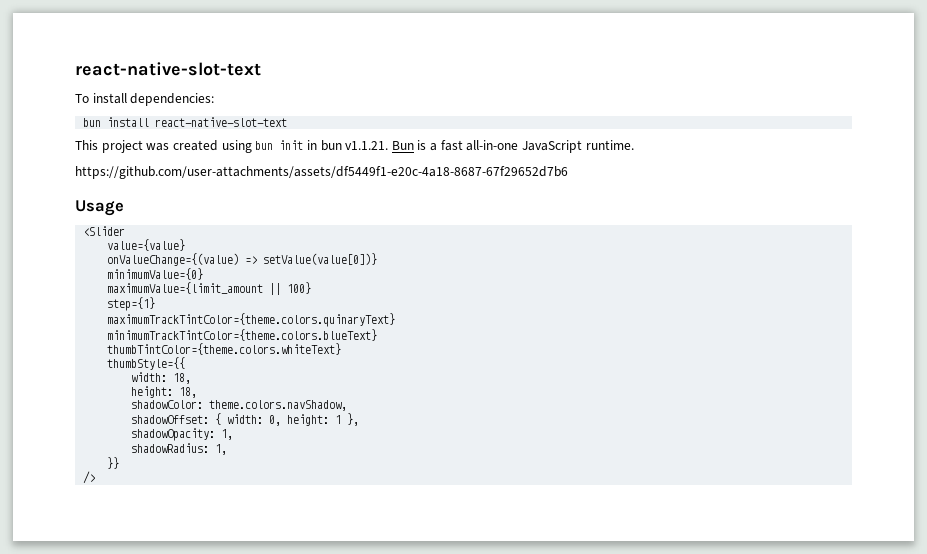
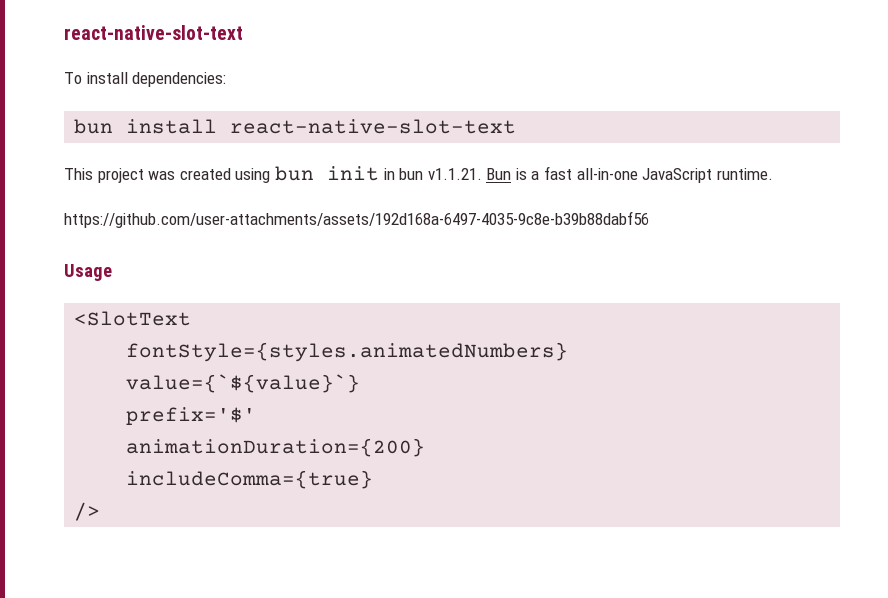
- https://github.com/user-attachments/assets/df5449f1-e20c-4a18-8687-67f29652d7b6
+ https://github.com/user-attachments/assets/192d168a-6497-4035-9c8e-b39b88dabf56
- <Slider
- value={value}
- onValueChange={(value) => setValue(value[0])}
- minimumValue={0}
- maximumValue={limit_amount || 100}
- step={1}
- maximumTrackTintColor={theme.colors.quinaryText}
- minimumTrackTintColor={theme.colors.blueText}
- thumbTintColor={theme.colors.whiteText}
- thumbStyle={{
- width: 18,
- height: 18,
- shadowColor: theme.colors.navShadow,
- shadowOffset: { width: 0, height: 1 },
- shadowOpacity: 1,
- shadowRadius: 1,
- }}
+ <SlotText
+ fontStyle={styles.animatedNumbers}
+ value={`${value}`}
+ prefix='$'
+ animationDuration={200}
+ includeComma={true}

